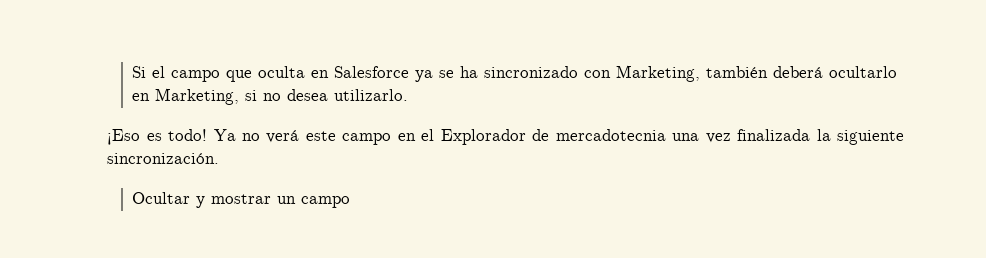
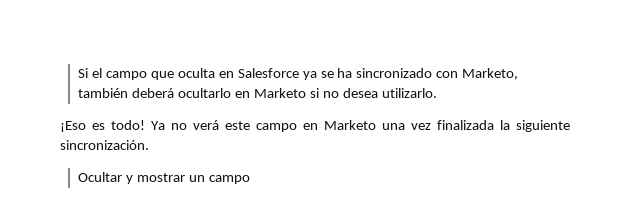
- Si el campo que oculta en Salesforce ya se ha sincronizado con Marketing, también deberá ocultarlo en Marketing, si no desea utilizarlo.
+ Si el campo que oculta en Salesforce ya se ha sincronizado con Marketo, también deberá ocultarlo en Marketo si no desea utilizarlo.
- Ya no verá este campo en el Explorador de mercadotecnia una vez finalizada la siguiente sincronización.
+ Ya no verá este campo en Marketo una vez finalizada la siguiente sincronización.

